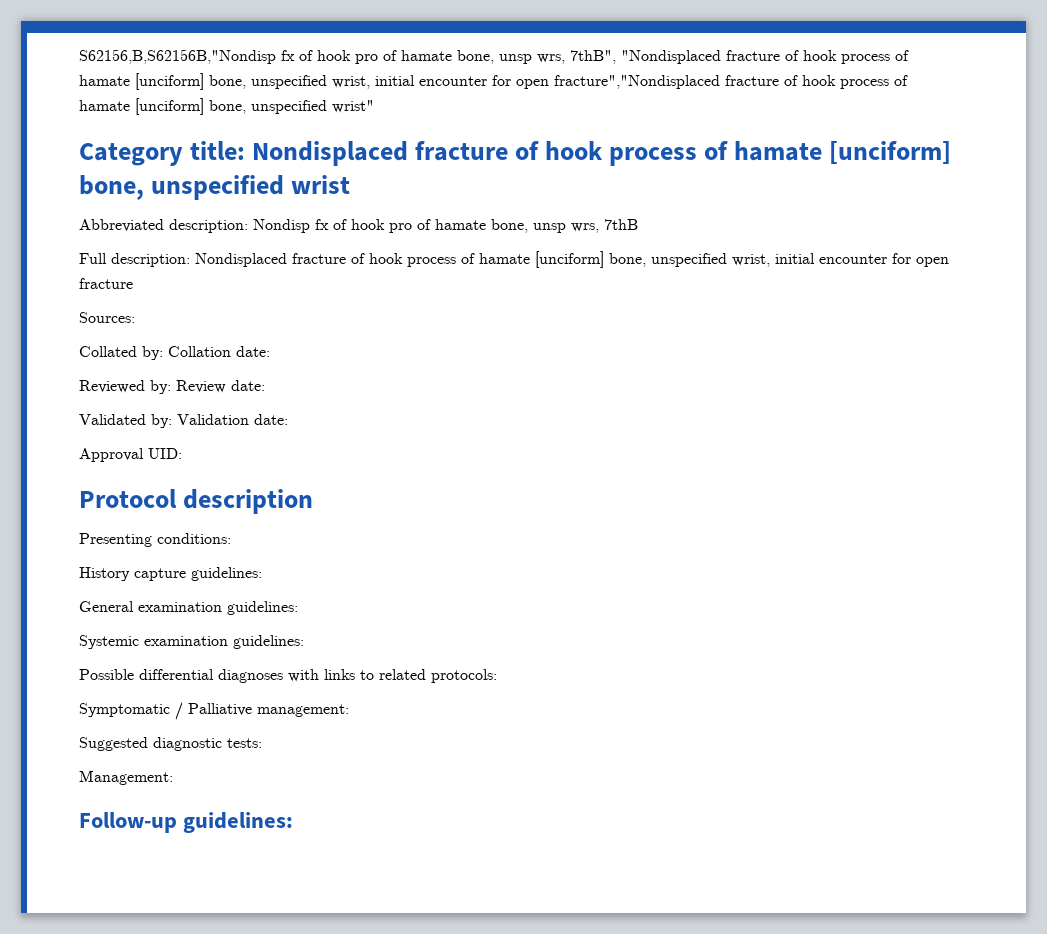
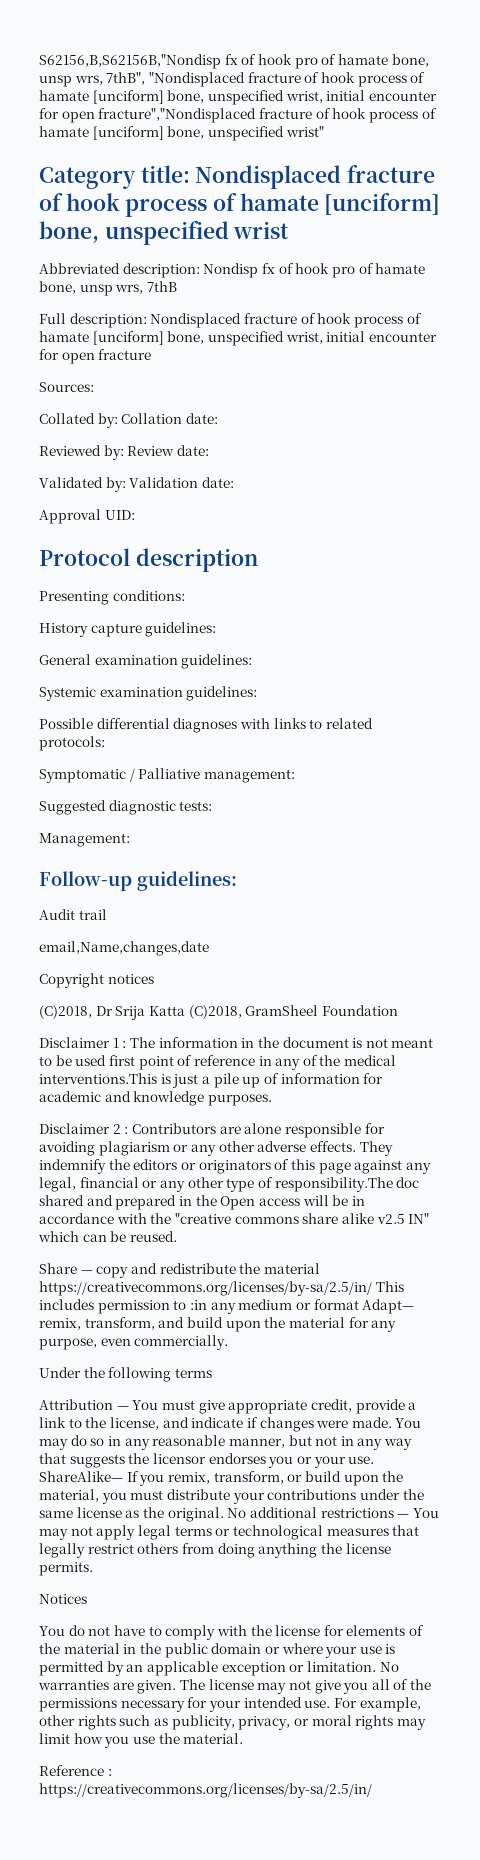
+ Audit trail
+ email,Name,changes,date
+ Copyright notices
+ (C)2018, Dr Srija Katta (C)2018, GramSheel Foundation
+ Disclaimer 1 : The information in the document is not meant to be used first point of reference in any of the medical interventions.This is just a pile up of information for academic and knowledge purposes.
+ Disclaimer 2 : Contributors are alone responsible for avoiding plagiarism or any other adverse effects. They indemnify the editors or originators of this page against any legal, financial or any other type of responsibility.The doc shared and prepared in the Open access will be in accordance with the "creative commons share alike v2.5 IN" which can be reused.
+ Share — copy and redistribute the material https://creativecommons.org/licenses/by-sa/2.5/in/ This includes permission to :in any medium or format Adapt— remix, transform, and build upon the material for any purpose, even commercially.
+ Under the following terms
+ Attribution — You must give appropriate credit, provide a link to the license, and indicate if changes were made. You may do so in any reasonable manner, but not in any way that suggests the licensor endorses you or your use. ShareAlike— If you remix, transform, or build upon the material, you must distribute your contributions under the same license as the original. No additional restrictions — You may not apply legal terms or technological measures that legally restrict others from doing anything the license permits.
+ Notices
+ You do not have to comply with the license for elements of the material in the public domain or where your use is permitted by an applicable exception or limitation. No warranties are given. The license may not give you all of the permissions necessary for your intended use. For example, other rights such as publicity, privacy, or moral rights may limit how you use the material.
+ Reference : https://creativecommons.org/licenses/by-sa/2.5/in/

